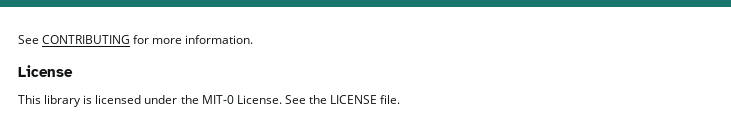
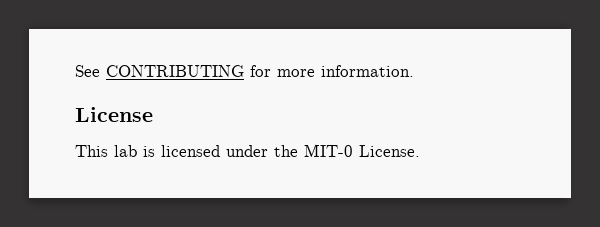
- This library is licensed under the MIT-0 License. See the LICENSE file.
+ This lab is licensed under the MIT-0 License.

